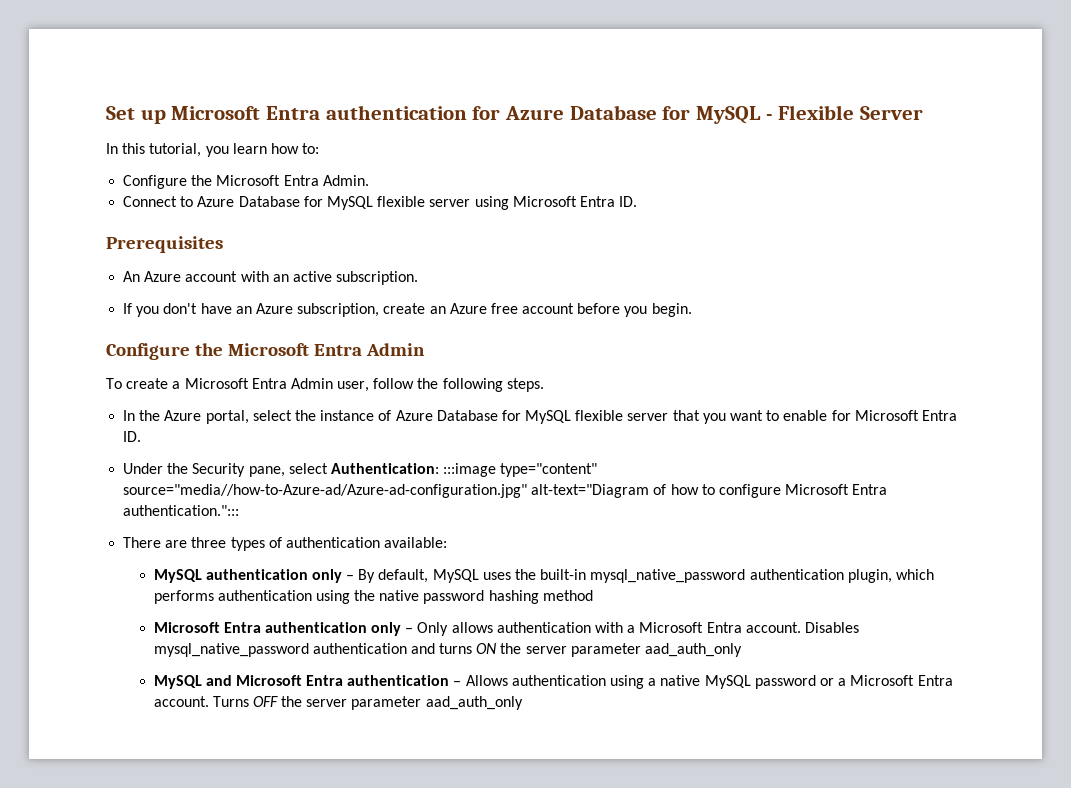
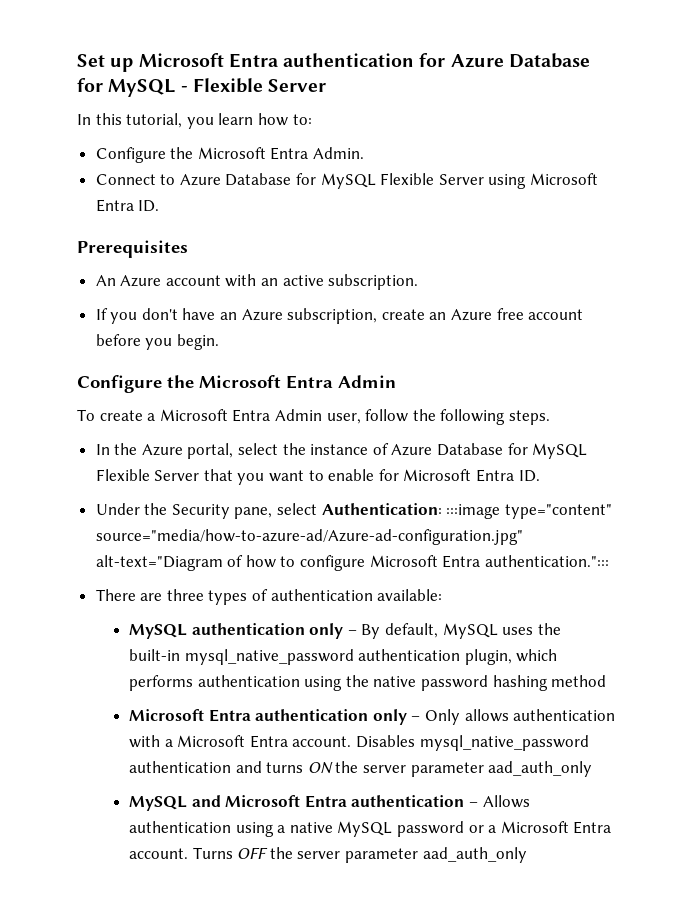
- Connect to Azure Database for MySQL flexible server using Microsoft Entra ID.
+ Connect to Azure Database for MySQL Flexible Server using Microsoft Entra ID.
- In the Azure portal, select the instance of Azure Database for MySQL flexible server that you want to enable for Microsoft Entra ID.
+ In the Azure portal, select the instance of Azure Database for MySQL Flexible Server that you want to enable for Microsoft Entra ID.
- Under the Security pane, select Authentication: :::image type="content" source="media//how-to-Azure-ad/Azure-ad-configuration.jpg" alt-text="Diagram of how to configure Microsoft Entra authentication.":::
+ Under the Security pane, select Authentication: :::image type="content" source="media/how-to-azure-ad/Azure-ad-configuration.jpg" alt-text="Diagram of how to configure Microsoft Entra authentication.":::

